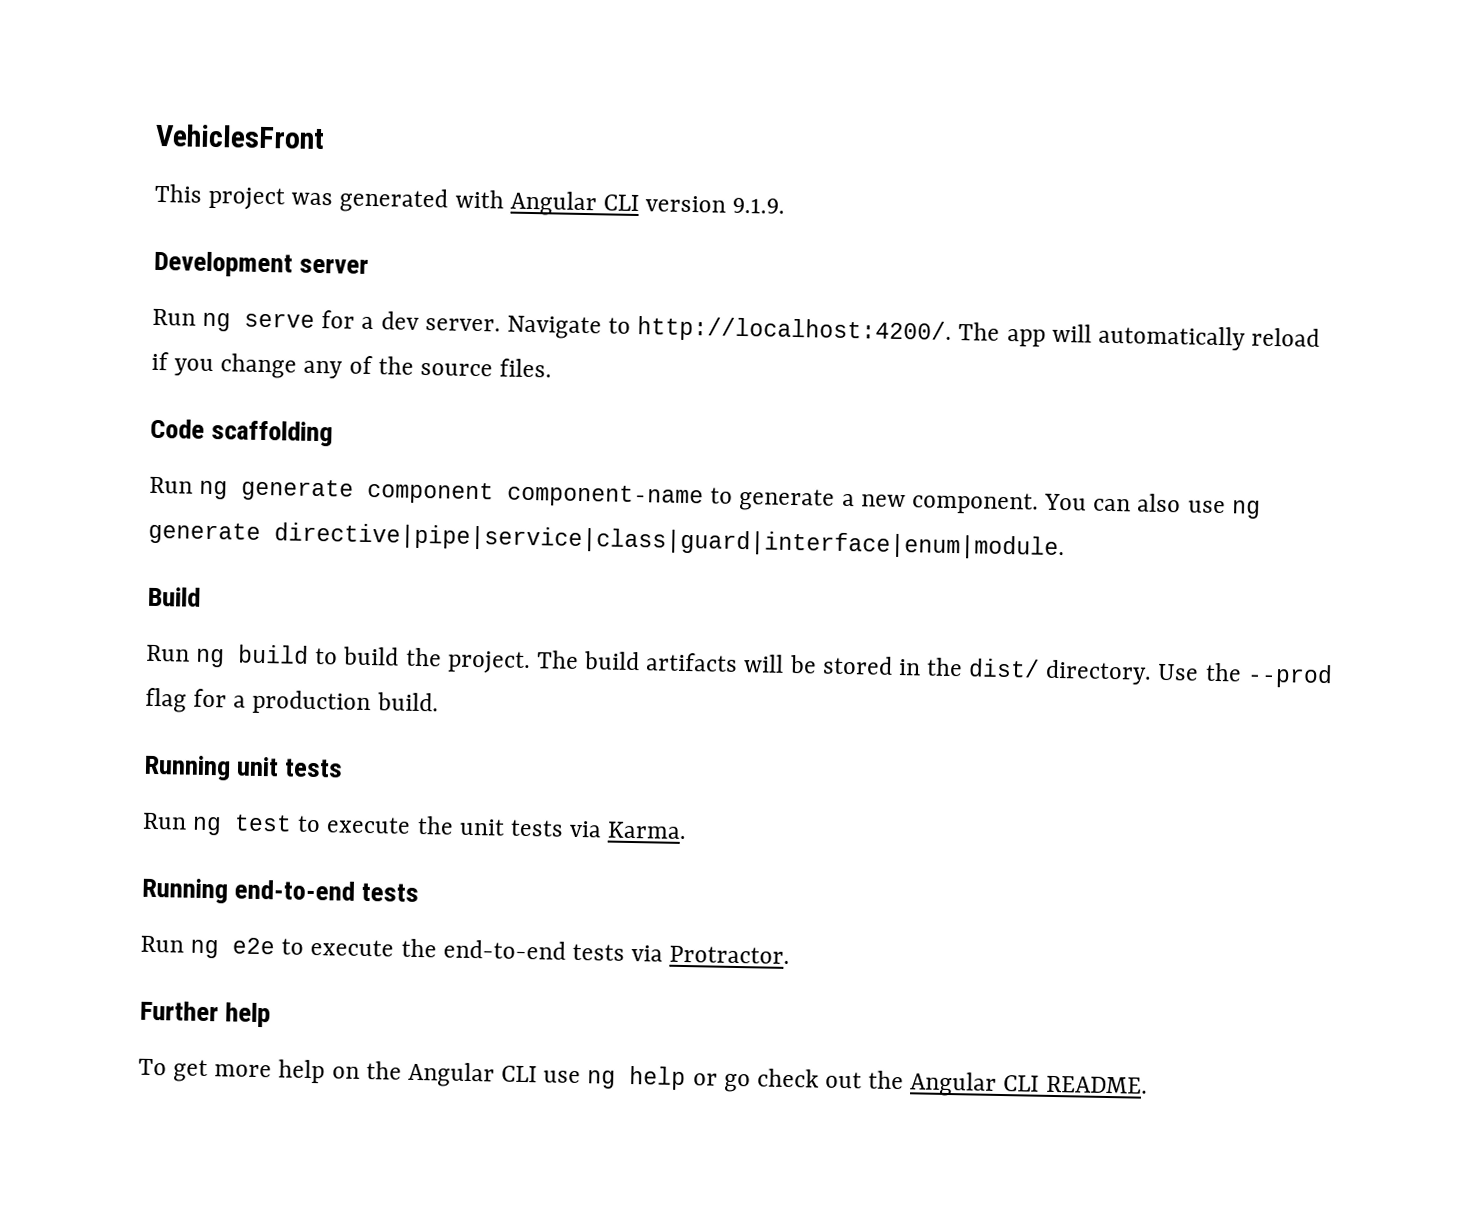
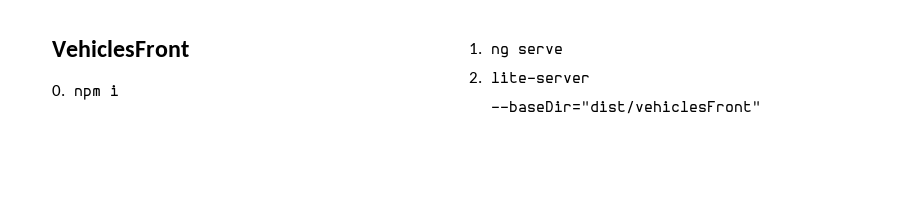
- This project was generated with Angular CLI version 9.1.9.
- Development server
- Run ng serve for a dev server. Navigate to http://localhost:4200/. The app will automatically reload if you change any of the source files.
- Code scaffolding
- Run ng generate component component-name to generate a new component. You can also use ng generate directive|pipe|service|class|guard|interface|enum|module.
- Build
- Run ng build to build the project. The build artifacts will be stored in the dist/ directory. Use the --prod flag for a production build.
- Running unit tests
- Run ng test to execute the unit tests via Karma.
- Running end-to-end tests
- Run ng e2e to execute the end-to-end tests via Protractor.
- Further help
- To get more help on the Angular CLI use ng help or go check out the Angular CLI README.
+ 0. npm i
+ 1. ng serve
+ 2. lite-server --baseDir="dist/vehiclesFront"

